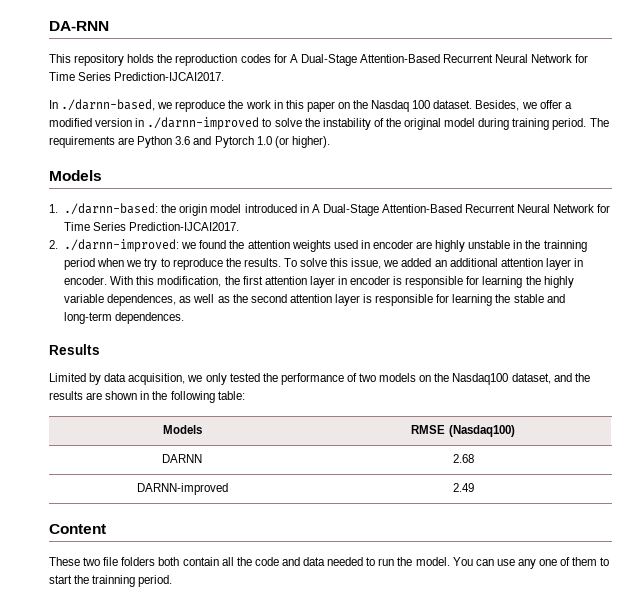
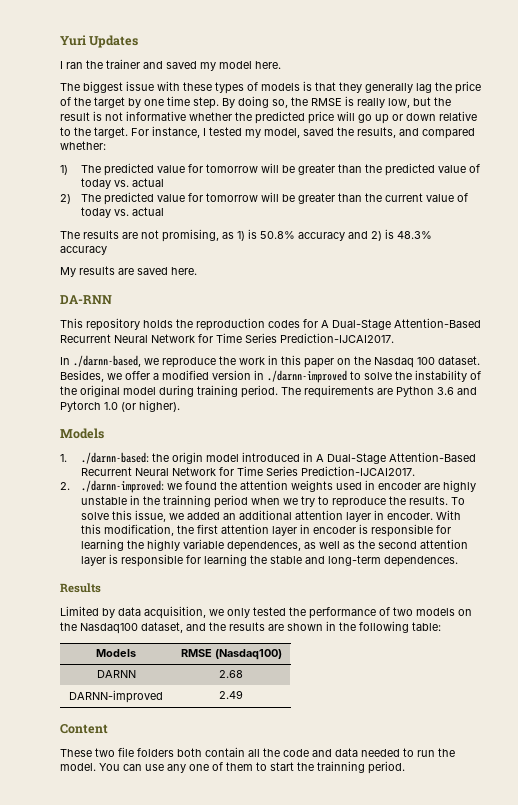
+ Yuri Updates
+ I ran the trainer and saved my model here.
+ The biggest issue with these types of models is that they generally lag the price of the target by one time step. By doing so, the RMSE is really low, but the result is not informative whether the predicted price will go up or down relative to the target. For instance, I tested my model, saved the results, and compared whether:
+ 1) The predicted value for tomorrow will be greater than the predicted value of today vs. actual
+ 2) The predicted value for tomorrow will be greater than the current value of today vs. actual
+ The results are not promising, as 1) is 50.8% accuracy and 2) is 48.3% accuracy
+ My results are saved here.

